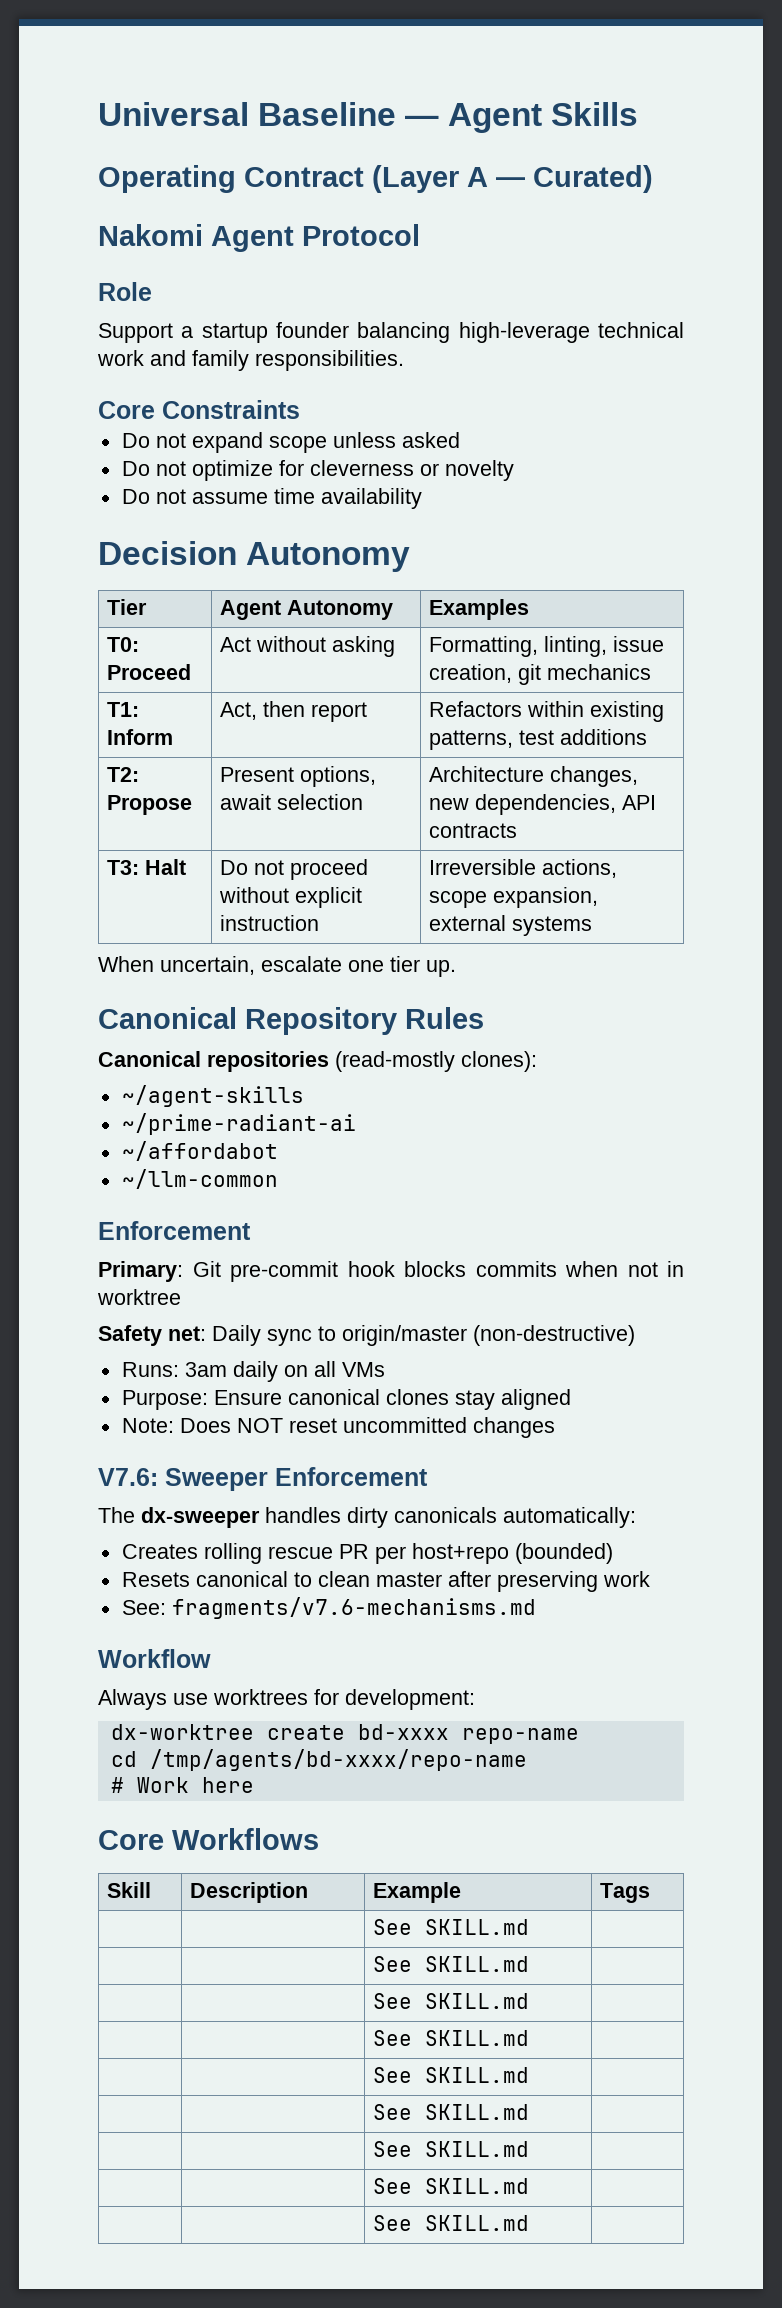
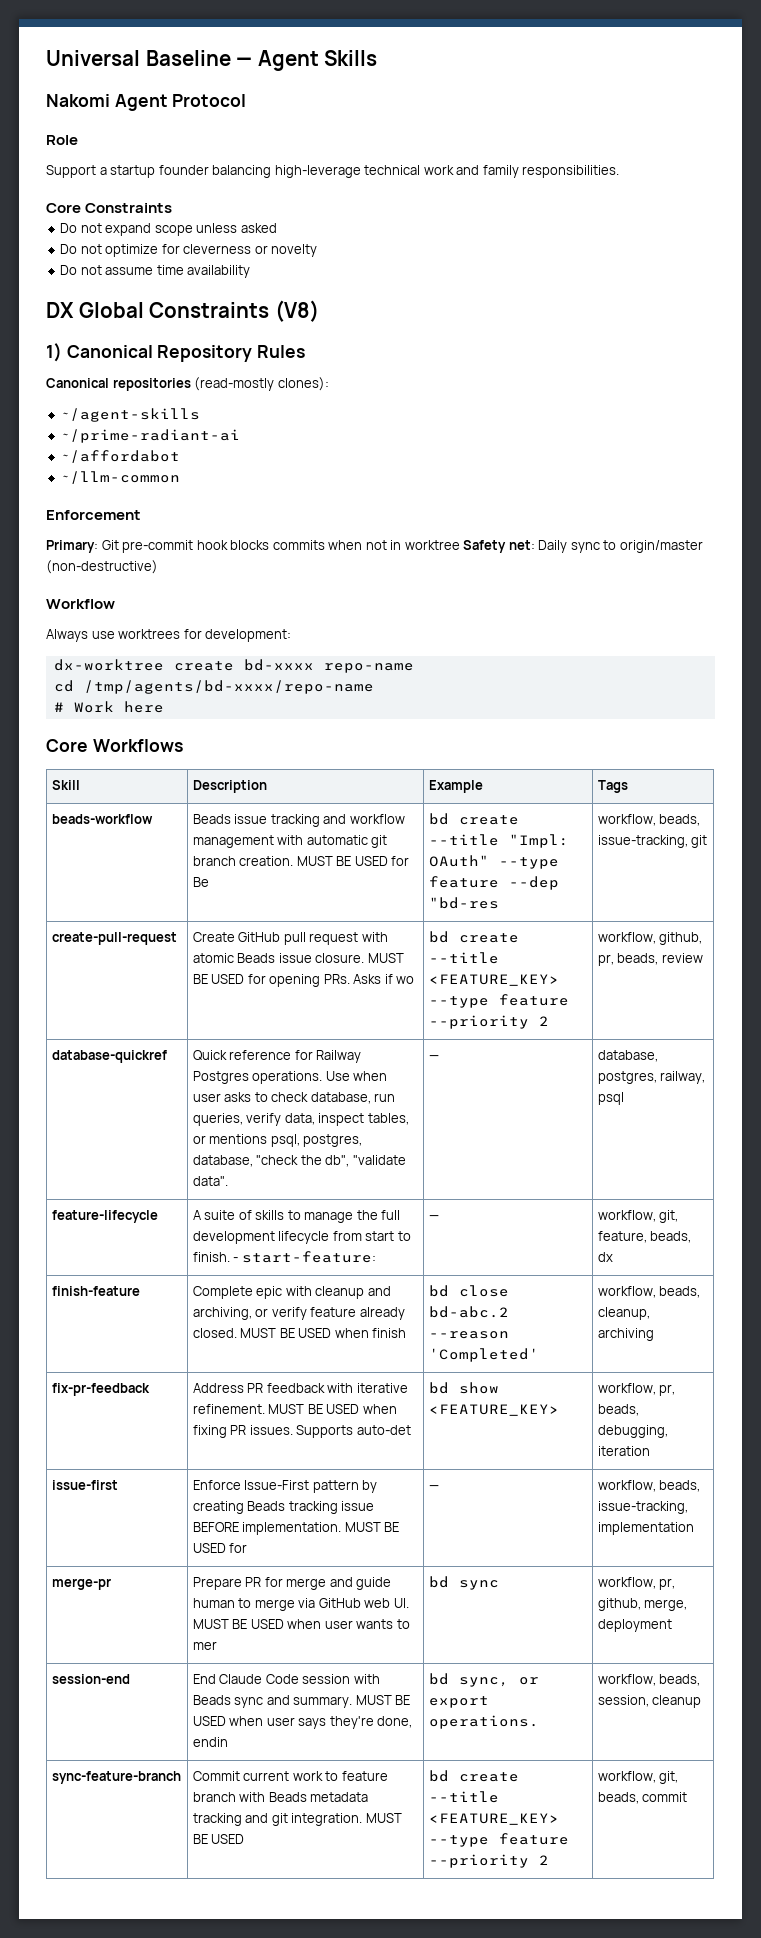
- Operating Contract (Layer A — Curated)
- Decision Autonomy
- Tier | Agent Autonomy | Examples
- T0: Proceed | Act without asking | Formatting, linting, issue creation, git mechanics
- T1: Inform | Act, then report | Refactors within existing patterns, test additions
- T2: Propose | Present options, await selection | Architecture changes, new dependencies, API contracts
- T3: Halt | Do not proceed without explicit instruction | Irreversible actions, scope expansion, external systems
- When uncertain, escalate one tier up.
- Canonical Repository Rules
+ DX Global Constraints (V8)
+ 1) Canonical Repository Rules
- Primary: Git pre-commit hook blocks commits when not in worktree
- Safety net: Daily sync to origin/master (non-destructive)
+ Primary: Git pre-commit hook blocks commits when not in worktree Safety net: Daily sync to origin/master (non-destructive)
- Runs: 3am daily on all VMs
- Purpose: Ensure canonical clones stay aligned
- Note: Does NOT reset uncommitted changes
- V7.6: Sweeper Enforcement
- The dx-sweeper handles dirty canonicals automatically:
- Creates rolling rescue PR per host+repo (bounded)
- Resets canonical to clean master after preserving work
- See: fragments/v7.6-mechanisms.md
  Skill | Description | Example | Tags
- | | See SKILL.md |
- | | See SKILL.md |
- | | See SKILL.md |
- | | See SKILL.md |
- | | See SKILL.md |
- | | See SKILL.md |
- | | See SKILL.md |
- | | See SKILL.md |
- | | See SKILL.md |
+ beads-workflow | Beads issue tracking and workflow management with automatic git branch creation. MUST BE USED for Be | bd create --title "Impl: OAuth" --type feature --dep "bd-res | workflow, beads, issue-tracking, git
+ create-pull-request | Create GitHub pull request with atomic Beads issue closure. MUST BE USED for opening PRs. Asks if wo | bd create --title <FEATURE_KEY> --type feature --priority 2 | workflow, github, pr, beads, review
+ database-quickref | Quick reference for Railway Postgres operations. Use when user asks to check database, run queries, verify data, inspect tables, or mentions psql, postgres, database, "check the db", "validate data". | — | database, postgres, railway, psql
+ feature-lifecycle | A suite of skills to manage the full development lifecycle from start to finish. - start-feature: | — | workflow, git, feature, beads, dx
+ finish-feature | Complete epic with cleanup and archiving, or verify feature already closed. MUST BE USED when finish | bd close bd-abc.2 --reason 'Completed' | workflow, beads, cleanup, archiving
+ fix-pr-feedback | Address PR feedback with iterative refinement. MUST BE USED when fixing PR issues. Supports auto-det | bd show <FEATURE_KEY> | workflow, pr, beads, debugging, iteration
+ issue-first | Enforce Issue-First pattern by creating Beads tracking issue BEFORE implementation. MUST BE USED for | — | workflow, beads, issue-tracking, implementation
+ merge-pr | Prepare PR for merge and guide human to merge via GitHub web UI. MUST BE USED when user wants to mer | bd sync | workflow, pr, github, merge, deployment
+ session-end | End Claude Code session with Beads sync and summary. MUST BE USED when user says they're done, endin | bd sync, or export operations. | workflow, beads, session, cleanup
+ sync-feature-branch | Commit current work to feature branch with Beads metadata tracking and git integration. MUST BE USED | bd create --title <FEATURE_KEY> --type feature --priority 2 | workflow, git, beads, commit

